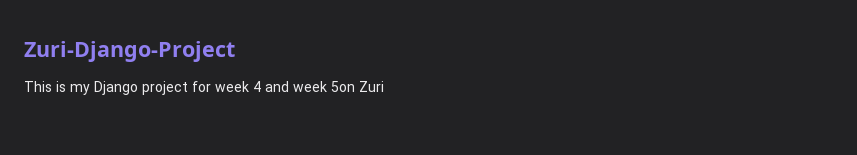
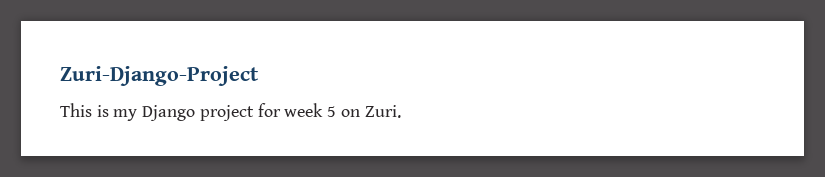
- This is my Django project for week 4 and week 5on Zuri
+ This is my Django project for week 5 on Zuri.

